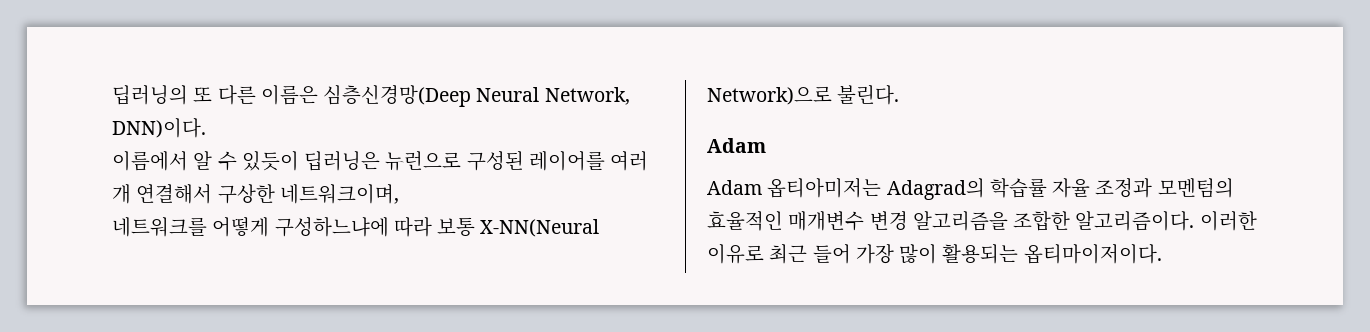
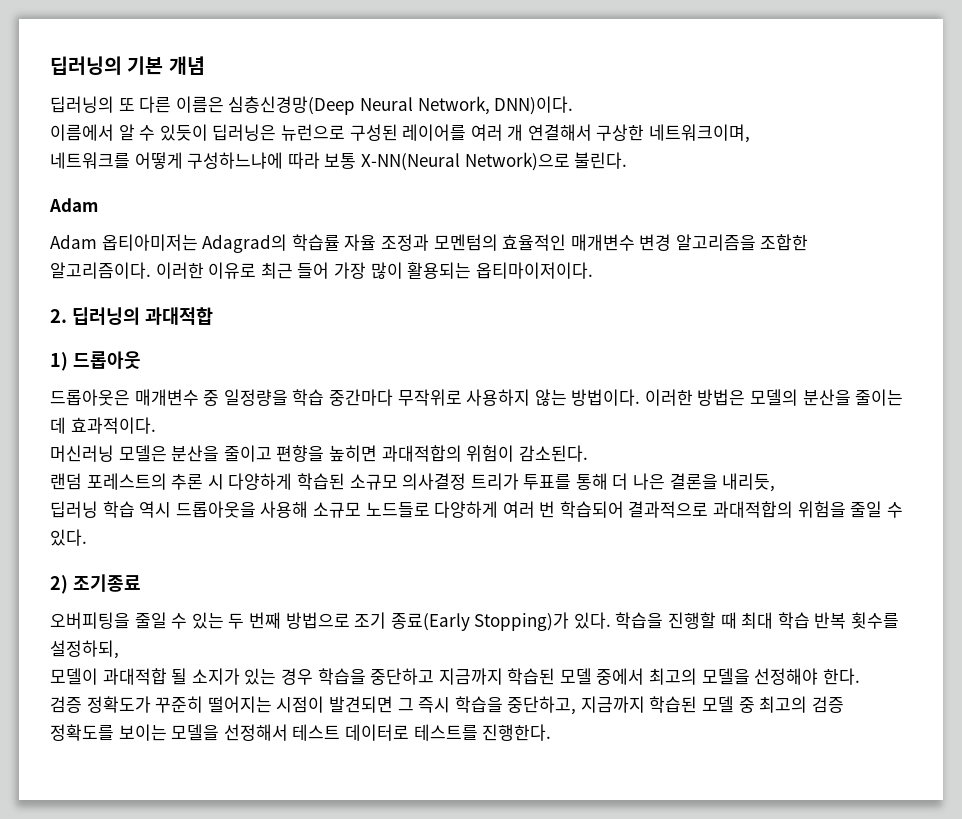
+ 딥러닝의 기본 개념
+ 2. 딥러닝의 과대적합
+ 1) 드롭아웃
+ 드롭아웃은 매개변수 중 일정량을 학습 중간마다 무작위로 사용하지 않는 방법이다. 이러한 방법은 모델의 분산을 줄이는 데 효과적이다.
+ 머신러닝 모델은 분산을 줄이고 편향을 높히면 과대적합의 위험이 감소된다.
+ 랜덤 포레스트의 추론 시 다양하게 학습된 소규모 의사결정 트리가 투표를 통해 더 나은 결론을 내리듯,
+ 딥러닝 학습 역시 드롭아웃을 사용해 소규모 노드들로 다양하게 여러 번 학습되어 결과적으로 과대적합의 위험을 줄일 수 있다.
+ 2) 조기종료
+ 오버피팅을 줄일 수 있는 두 번째 방법으로 조기 종료(Early Stopping)가 있다. 학습을 진행할 때 최대 학습 반복 횟수를 설정하되,
+ 모델이 과대적합 될 소지가 있는 경우 학습을 중단하고 지금까지 학습된 모델 중에서 최고의 모델을 선정해야 한다.
+ 검증 정확도가 꾸준히 떨어지는 시점이 발견되면 그 즉시 학습을 중단하고, 지금까지 학습된 모델 중 최고의 검증 정확도를 보이는 모델을 선정해서 테스트 데이터로 테스트를 진행한다.

